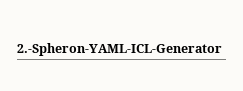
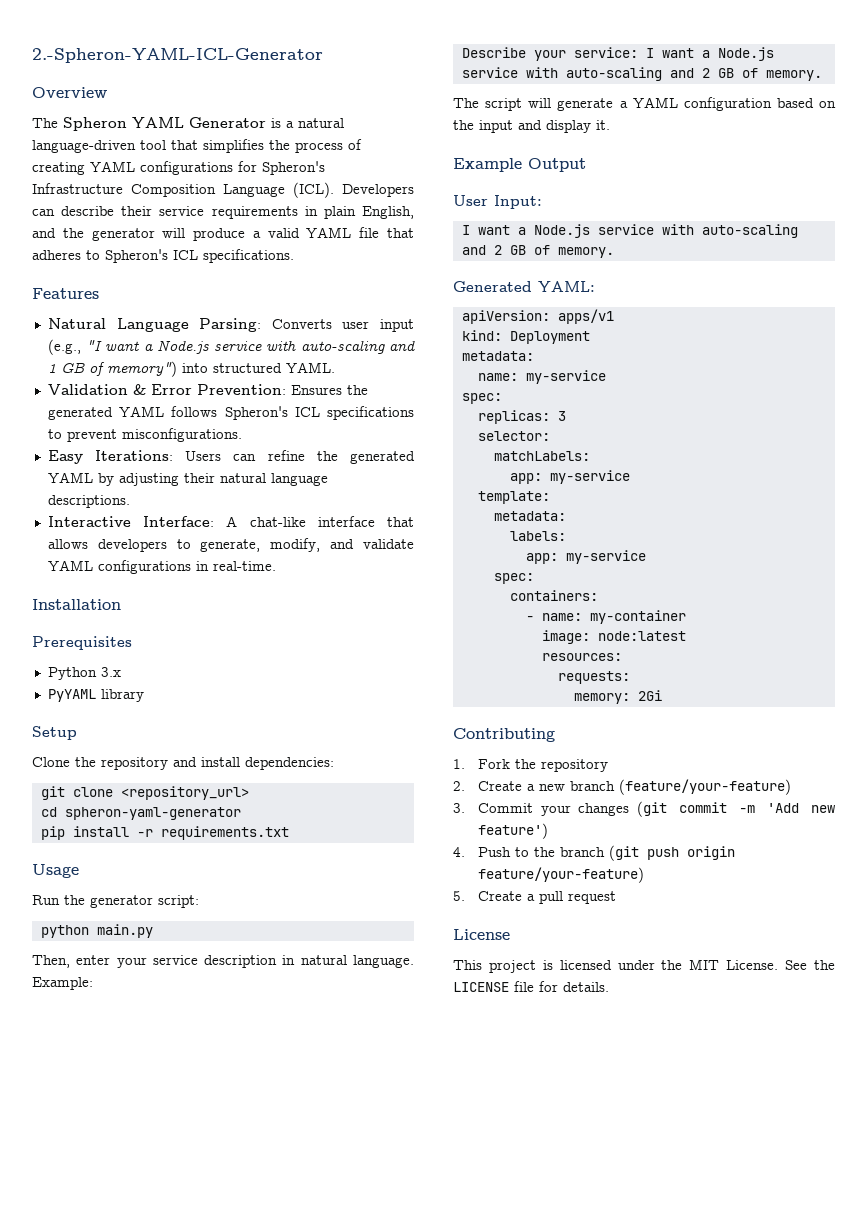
+ Overview
+ The Spheron YAML Generator is a natural language-driven tool that simplifies the process of creating YAML configurations for Spheron's Infrastructure Composition Language (ICL). Developers can describe their service requirements in plain English, and the generator will produce a valid YAML file that adheres to Spheron's ICL specifications.
+ Features
+ Natural Language Parsing: Converts user input (e.g., "I want a Node.js service with auto-scaling and 1 GB of memory") into structured YAML.
+ Validation & Error Prevention: Ensures the generated YAML follows Spheron's ICL specifications to prevent misconfigurations.
+ Easy Iterations: Users can refine the generated YAML by adjusting their natural language descriptions.
+ Interactive Interface: A chat-like interface that allows developers to generate, modify, and validate YAML configurations in real-time.
+ Installation
+ Prerequisites
+ Python 3.x
+ PyYAML library
+ Setup
+ Clone the repository and install dependencies:
+ git clone <repository_url>
+ cd spheron-yaml-generator
+ pip install -r requirements.txt
+ Usage
+ Run the generator script:
+ python main.py
+ Then, enter your service description in natural language. Example:
+ Describe your service: I want a Node.js service with auto-scaling and 2 GB of memory.
+ The script will generate a YAML configuration based on the input and display it.
+ Example Output
+ User Input:
+ I want a Node.js service with auto-scaling and 2 GB of memory.
+ Generated YAML:
+ apiVersion: apps/v1
+ kind: Deployment
+ metadata:
+ name: my-service
+ spec:
+ replicas: 3
+ selector:
+ matchLabels:
+ app: my-service
+ template:
+ metadata:
+ labels:
+ app: my-service
+ spec:
+ containers:
+ - name: my-container
+ image: node:latest
+ resources:
+ requests:
+ memory: 2Gi
+ Contributing
+ 1. Fork the repository
+ 2. Create a new branch (feature/your-feature)
+ 3. Commit your changes (git commit -m 'Add new feature')
+ 4. Push to the branch (git push origin feature/your-feature)
+ 5. Create a pull request
+ License
+ This project is licensed under the MIT License. See the LICENSE file for details.

